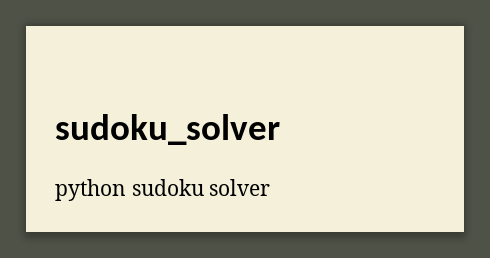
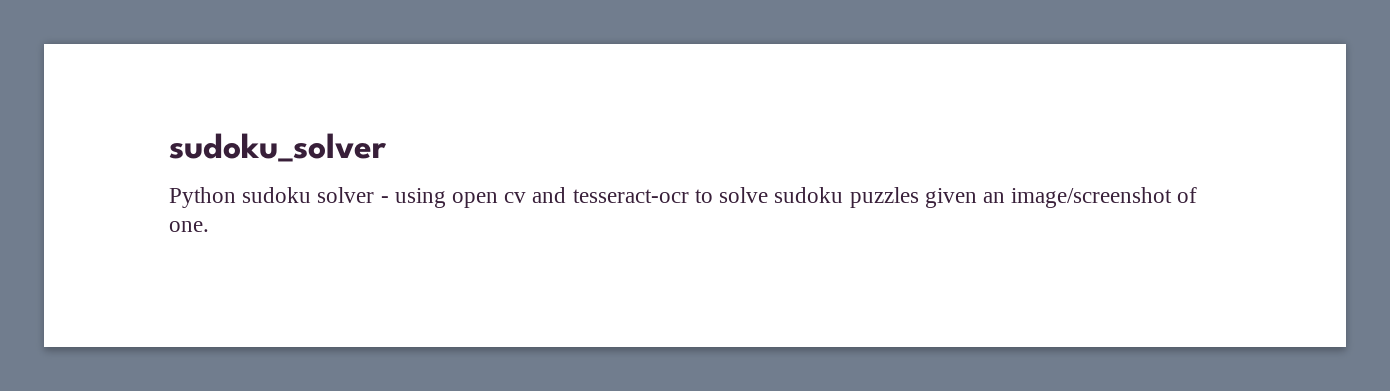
- python sudoku solver
+ Python sudoku solver - using open cv and tesseract-ocr to solve sudoku puzzles given an image/screenshot of one.

